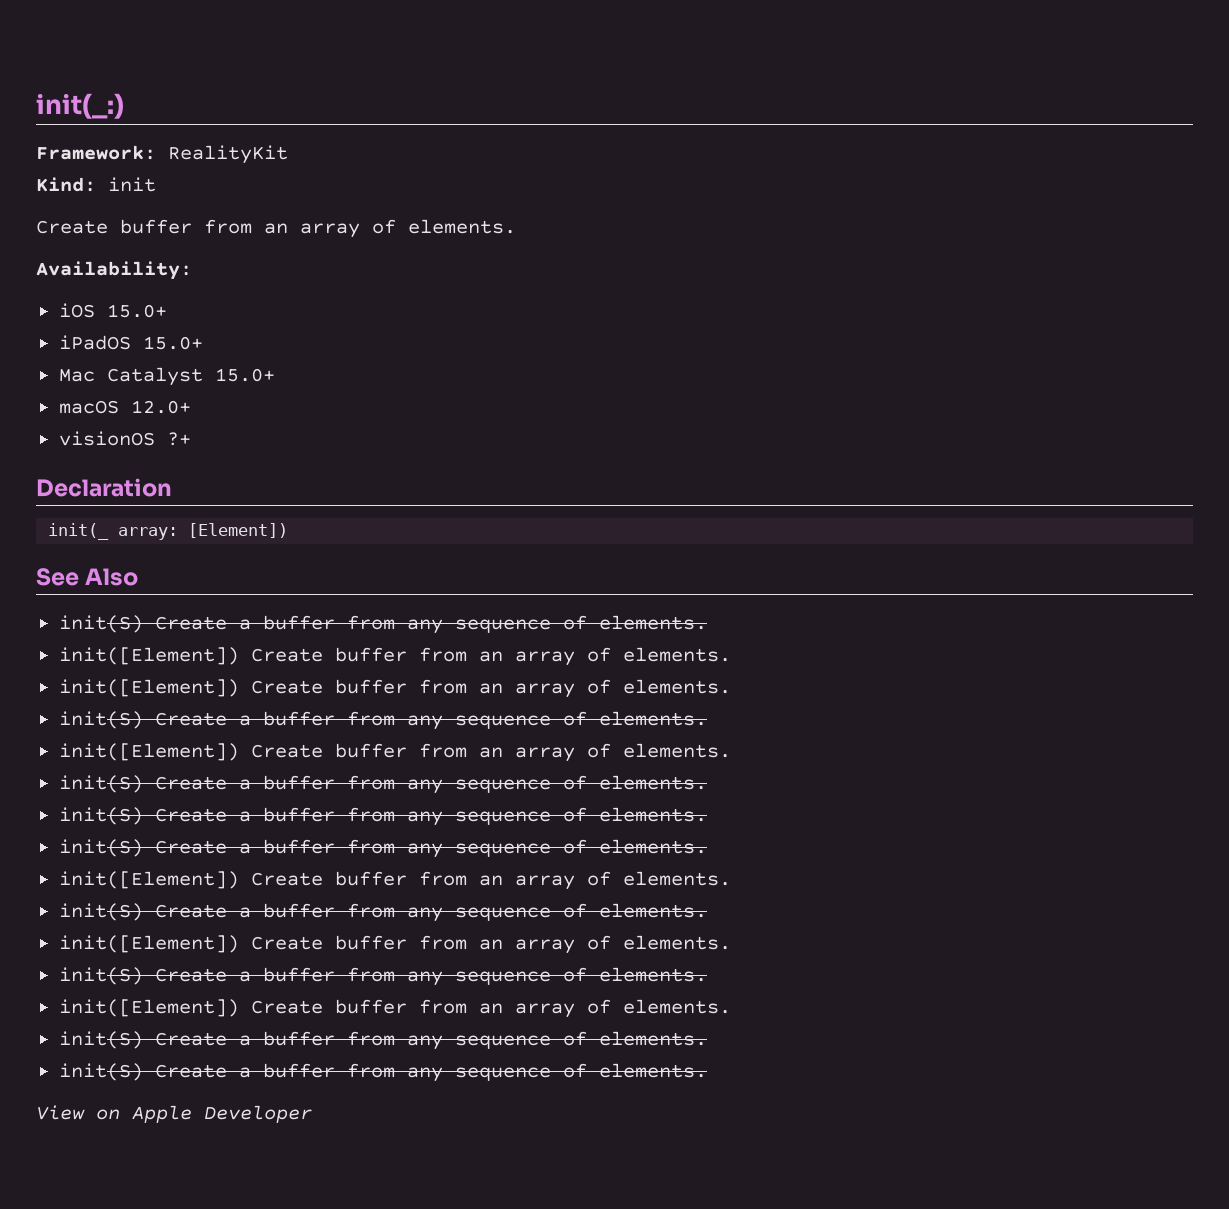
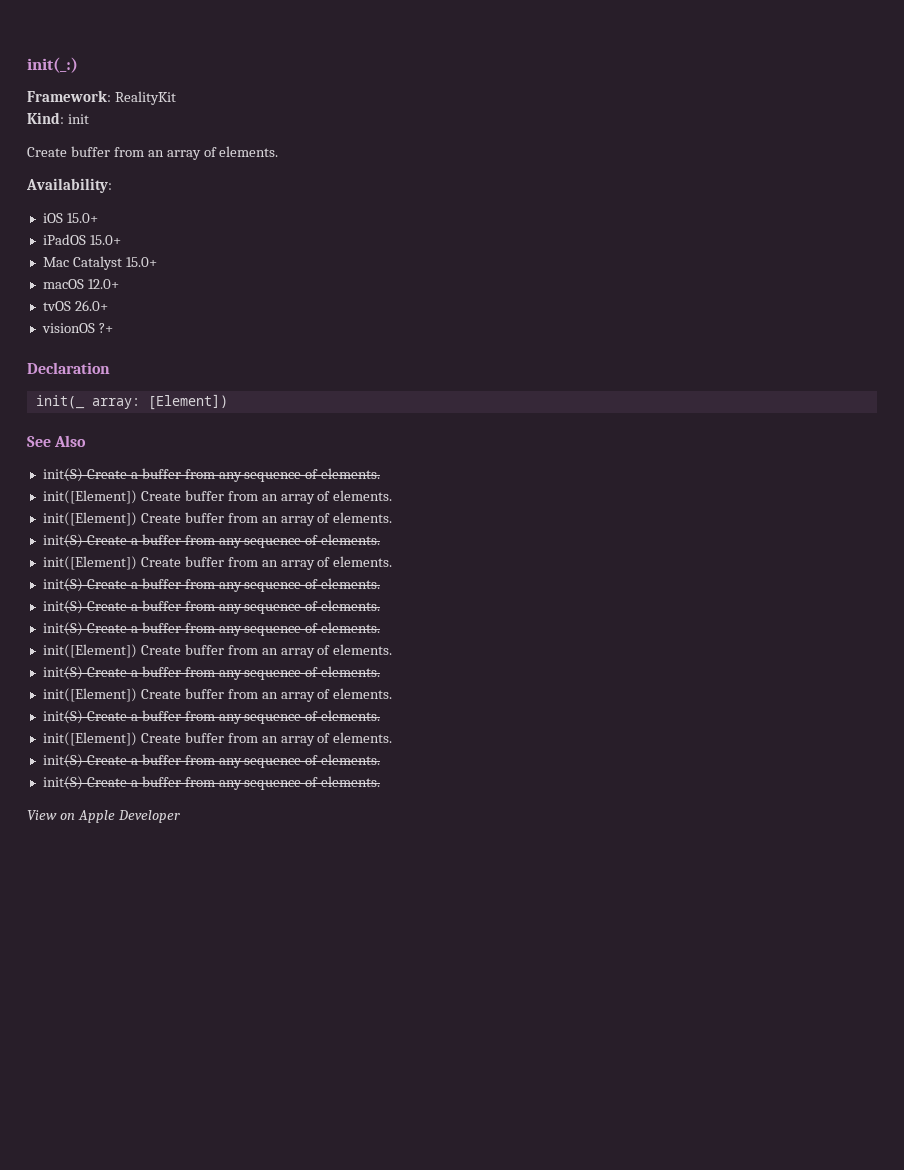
+ tvOS 26.0+

